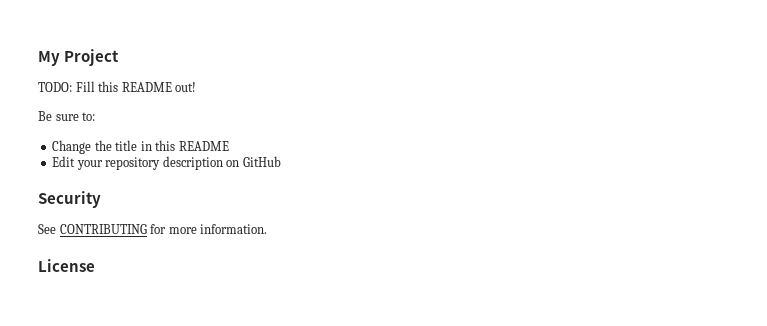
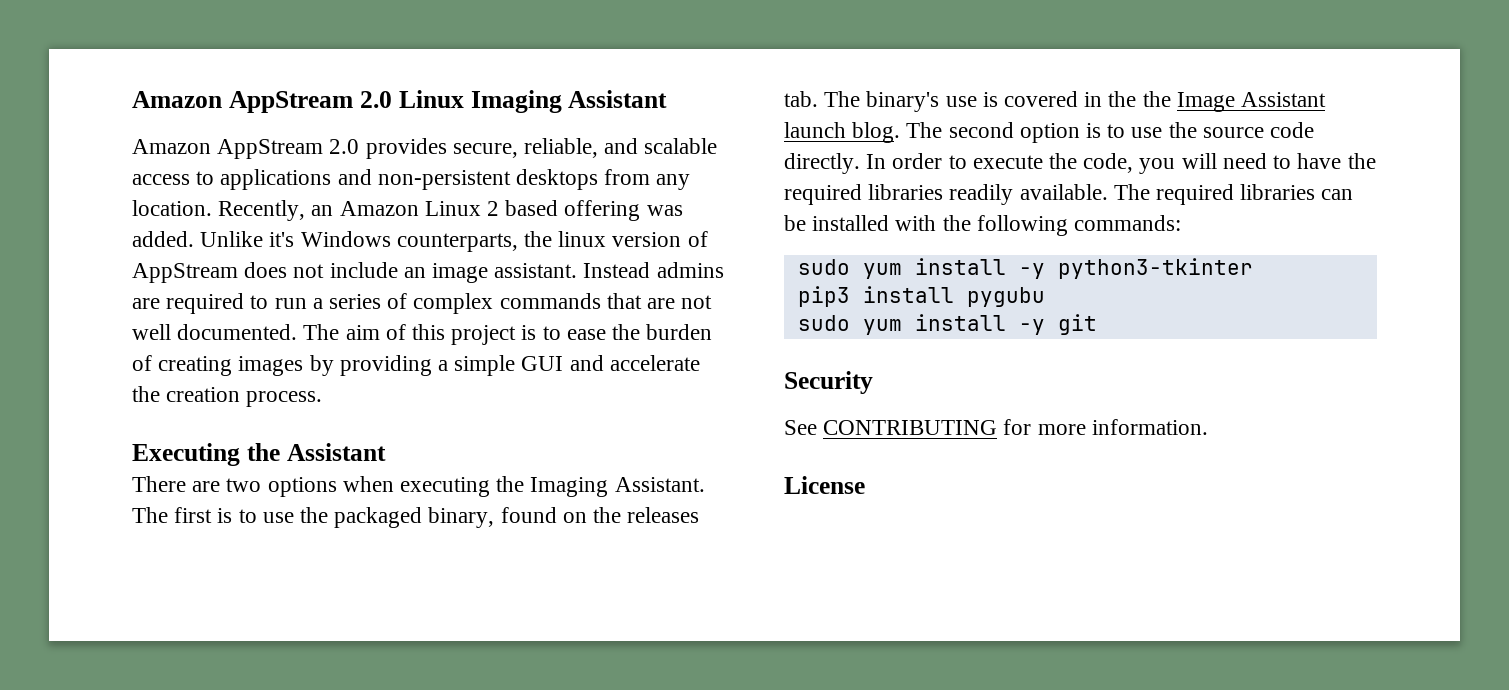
- My Project
- TODO: Fill this README out!
- Be sure to:
- Change the title in this README
- Edit your repository description on GitHub
+ Amazon AppStream 2.0 Linux Imaging Assistant
+ Amazon AppStream 2.0 provides secure, reliable, and scalable access to applications and non-persistent desktops from any location. Recently, an Amazon Linux 2 based offering was added. Unlike it's Windows counterparts, the linux version of AppStream does not include an image assistant. Instead admins are required to run a series of complex commands that are not well documented. The aim of this project is to ease the burden of creating images by providing a simple GUI and accelerate the creation process.
+ Executing the Assistant
+ There are two options when executing the Imaging Assistant. The first is to use the packaged binary, found on the releases tab. The binary's use is covered in the the Image Assistant launch blog. The second option is to use the source code directly. In order to execute the code, you will need to have the required libraries readily available. The required libraries can be installed with the following commands:
+ sudo yum install -y python3-tkinter
+ pip3 install pygubu
+ sudo yum install -y git

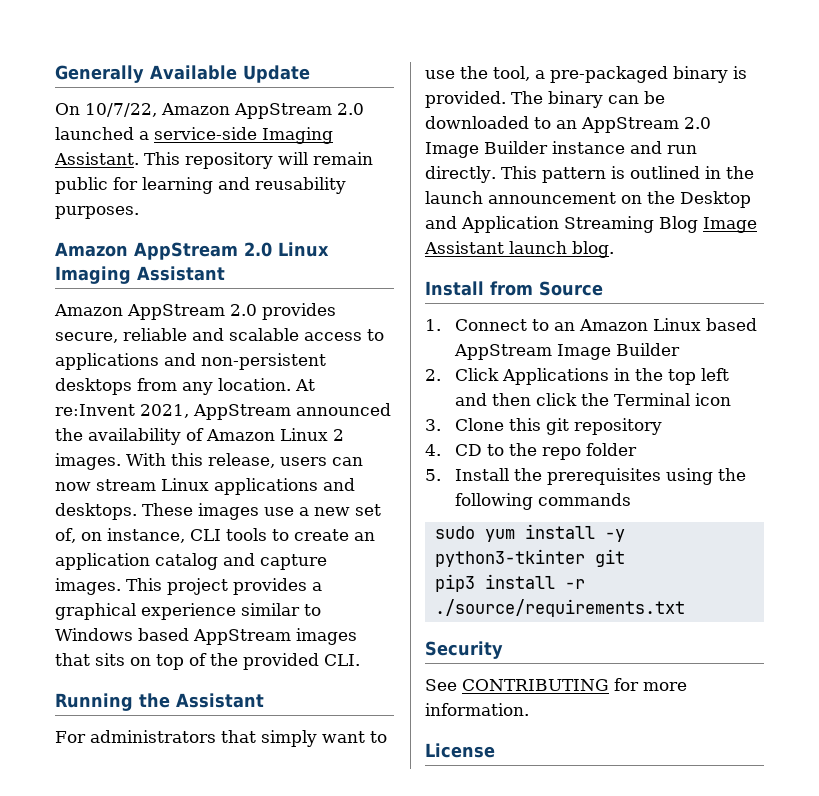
+ Generally Available Update
+ On 10/7/22, Amazon AppStream 2.0 launched a service-side Imaging Assistant. This repository will remain public for learning and reusability purposes.
- Amazon AppStream 2.0 provides secure, reliable, and scalable access to applications and non-persistent desktops from any location.
+ Amazon AppStream 2.0 provides secure, reliable and scalable access to applications and non-persistent desktops from any location.
- Recently, an Amazon Linux 2 based offering was added. Unlike it's Windows counterparts, the linux version of AppStream does not include an image assistant. Instead admins are required to run a series of complex commands that are not well documented. The aim of this project is to ease the burden of creating images by providing a simple GUI and accelerate the creation process.
- Executing the Assistant
- There are two options when executing the Imaging Assistant. The first is to use the packaged binary, found on the releases tab. The binary's use is covered in the the Image Assistant launch blog. The second option is to use the source code directly. In order to execute the code, you will need to have the required libraries readily available. The required libraries can be installed with the following commands:
+ At re:Invent 2021, AppStream announced the availability of Amazon Linux 2 images. With this release, users can now stream Linux applications and desktops. These images use a new set of, on instance, CLI tools to create an application catalog and capture images. This project provides a graphical experience similar to Windows based AppStream images that sits on top of the provided CLI.
+ Running the Assistant
+ For administrators that simply want to use the tool, a pre-packaged binary is provided. The binary can be downloaded to an AppStream 2.0 Image Builder instance and run directly. This pattern is outlined in the launch announcement on the Desktop and Application Streaming Blog Image Assistant launch blog.
+ Install from Source
+ 1. Connect to an Amazon Linux based AppStream Image Builder
+ 2. Click Applications in the top left and then click the Terminal icon
+ 3. Clone this git repository
+ 4. CD to the repo folder
+ 5. Install the prerequisites using the following commands
- sudo yum install -y python3-tkinter
+ sudo yum install -y python3-tkinter git
- pip3 install pygubu
- sudo yum install -y git
+ pip3 install -r ./source/requirements.txt

